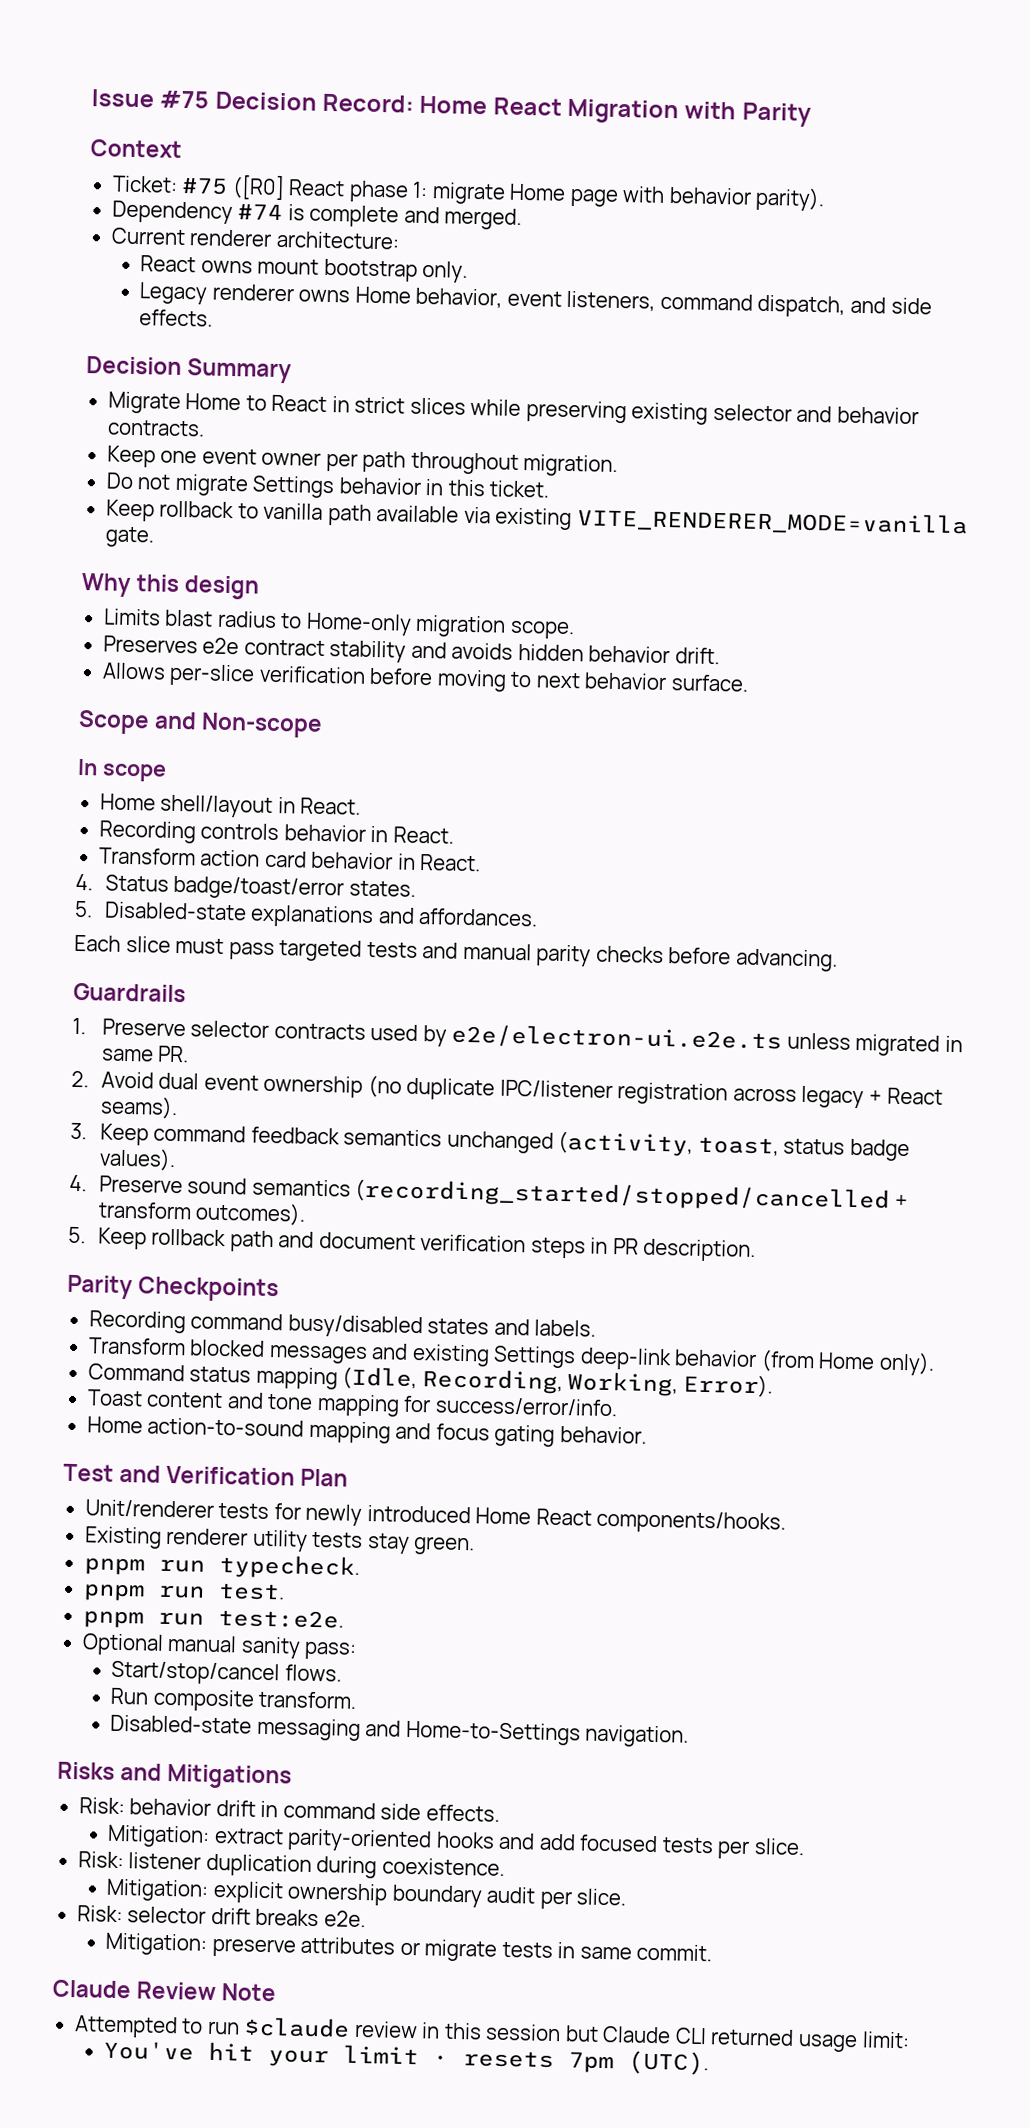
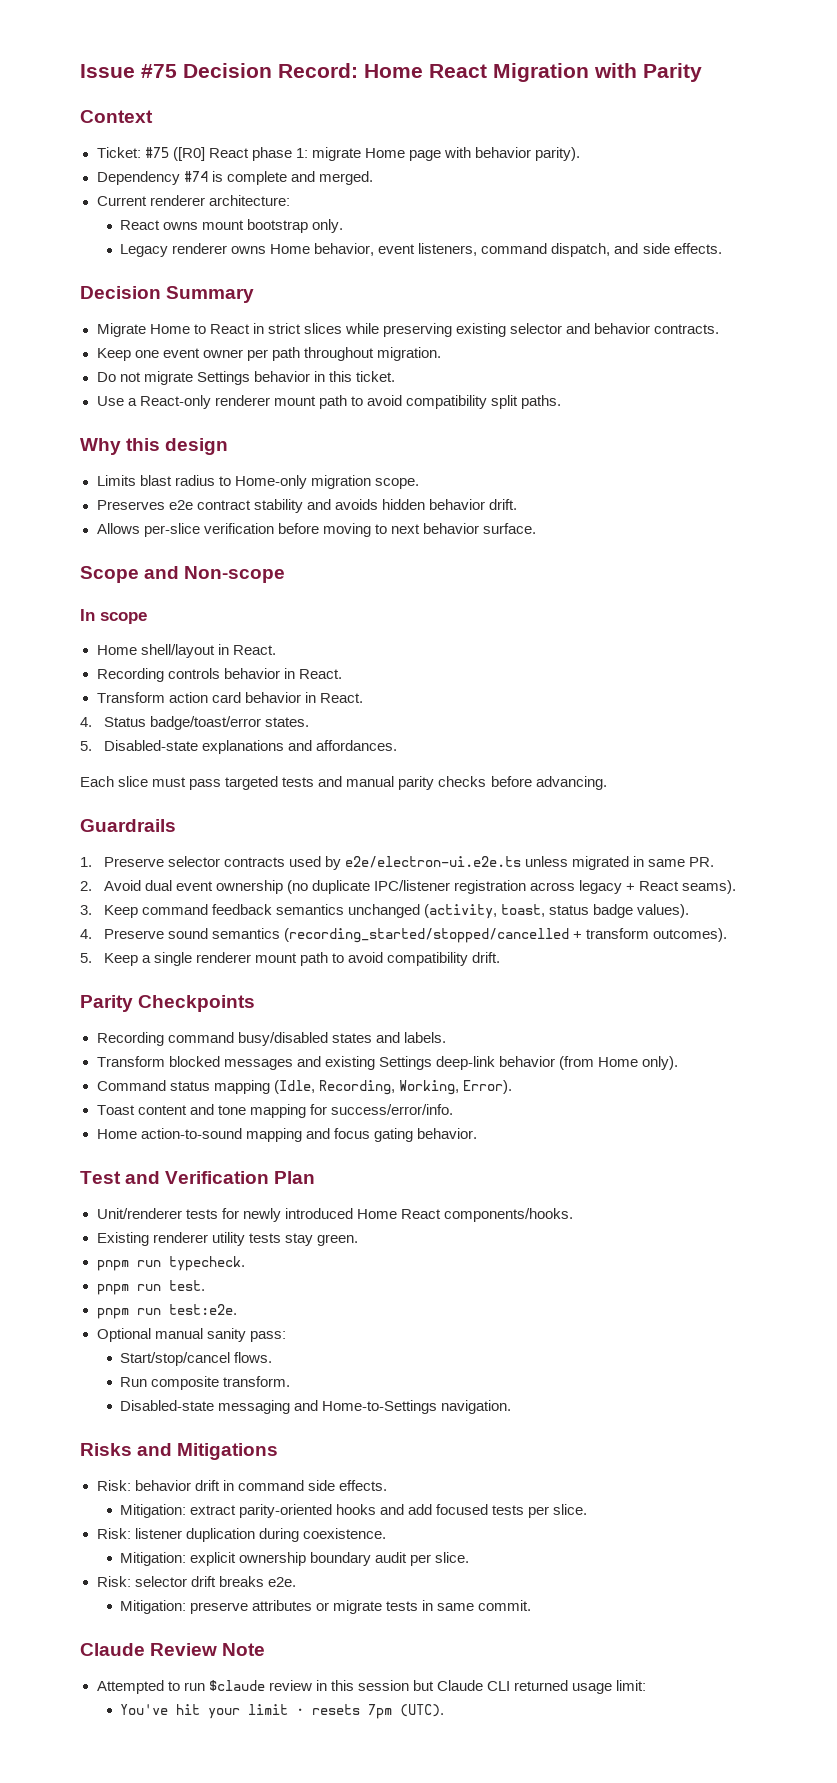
- Keep rollback to vanilla path available via existing VITE_RENDERER_MODE=vanilla gate.
+ Use a React-only renderer mount path to avoid compatibility split paths.
- 5. Keep rollback path and document verification steps in PR description.
+ 5. Keep a single renderer mount path to avoid compatibility drift.

